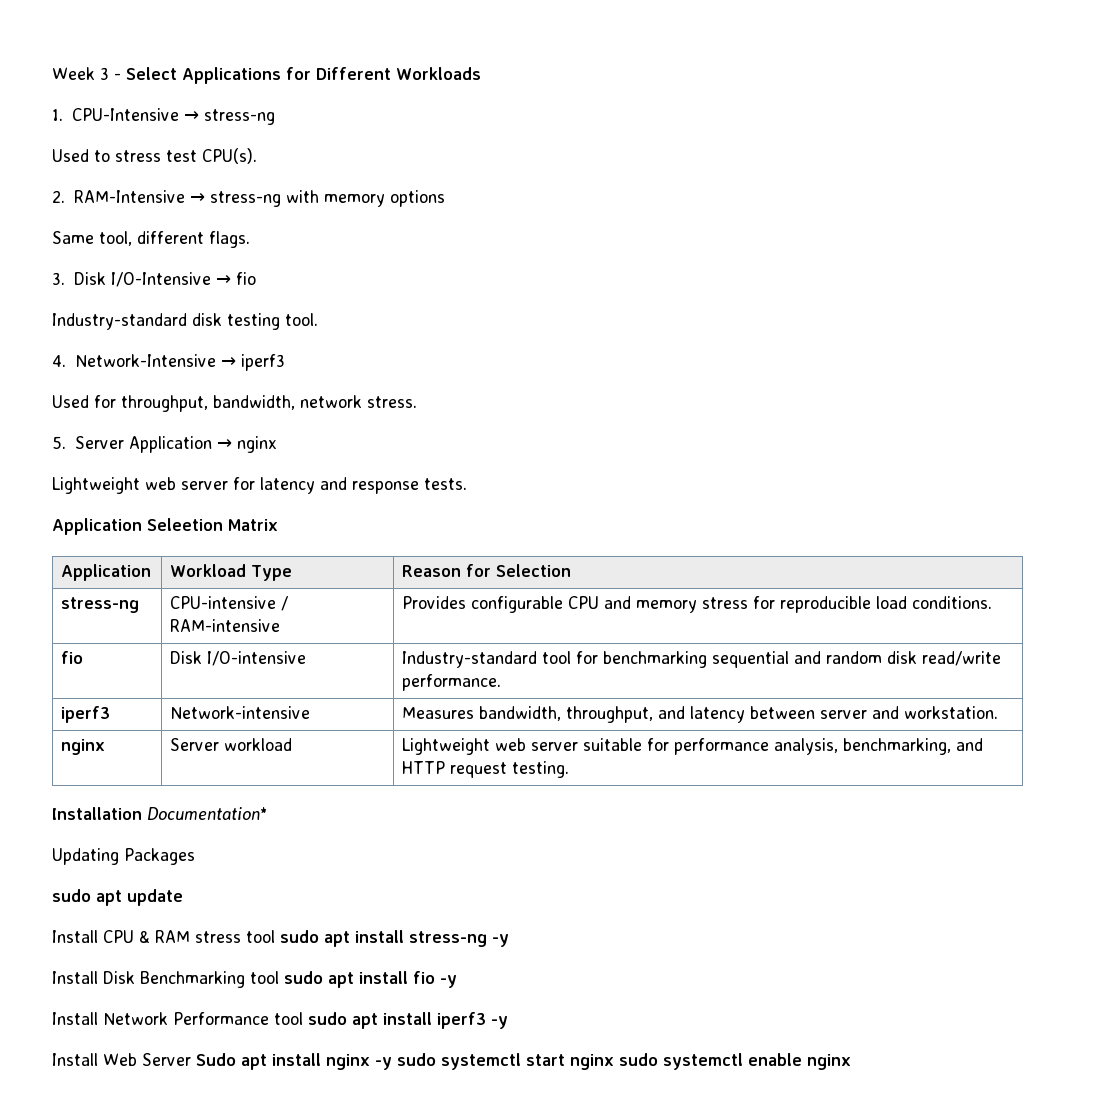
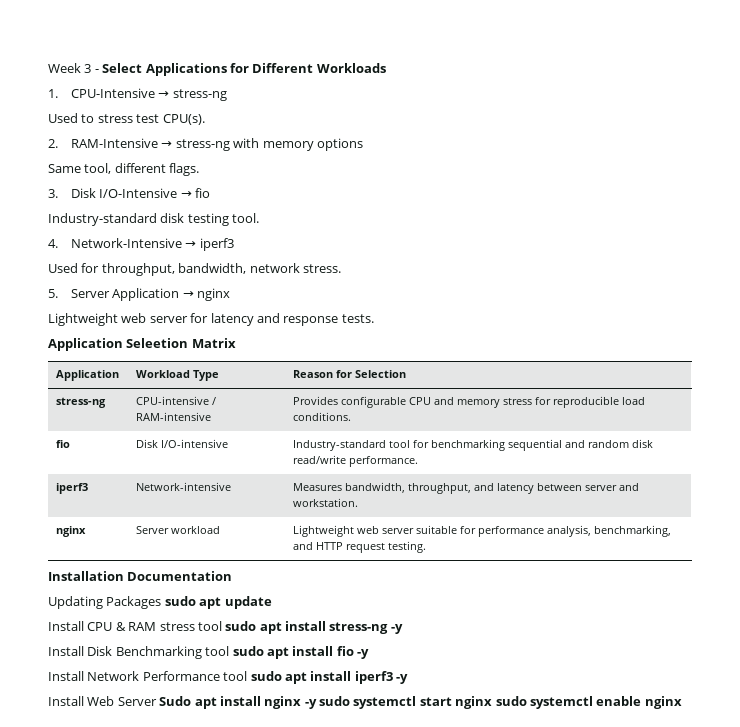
- Installation Documentation*
+ Installation Documentation
- Updating Packages
- sudo apt update
+ Updating Packages sudo apt update

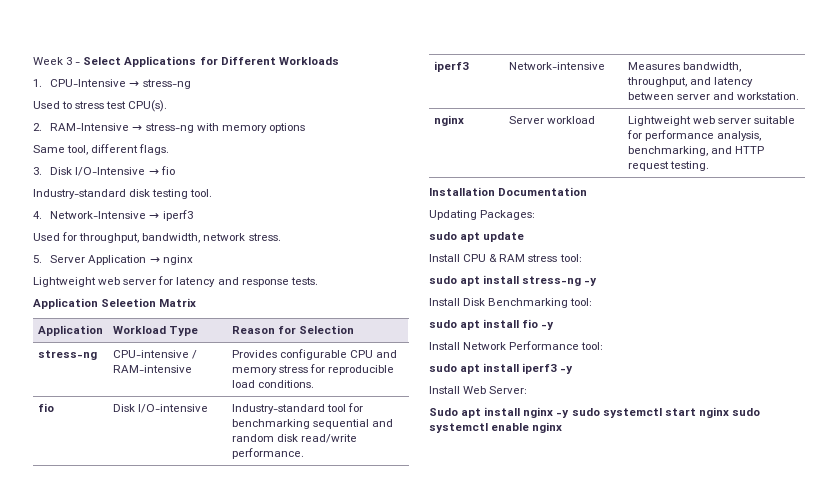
- Updating Packages sudo apt update
+ Updating Packages:
+ sudo apt update
- Install CPU & RAM stress tool sudo apt install stress-ng -y
+ Install CPU & RAM stress tool:
+ sudo apt install stress-ng -y
- Install Disk Benchmarking tool sudo apt install fio -y
+ Install Disk Benchmarking tool:
+ sudo apt install fio -y
- Install Network Performance tool sudo apt install iperf3 -y
+ Install Network Performance tool:
+ sudo apt install iperf3 -y
- Install Web Server Sudo apt install nginx -y sudo systemctl start nginx sudo systemctl enable nginx
+ Install Web Server:
+ Sudo apt install nginx -y sudo systemctl start nginx sudo systemctl enable nginx

